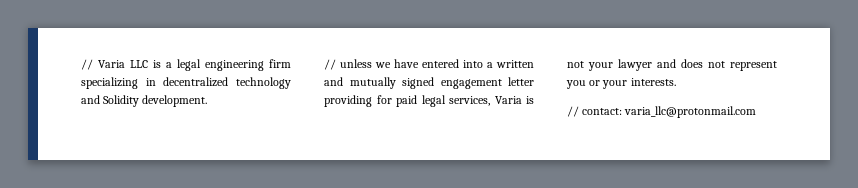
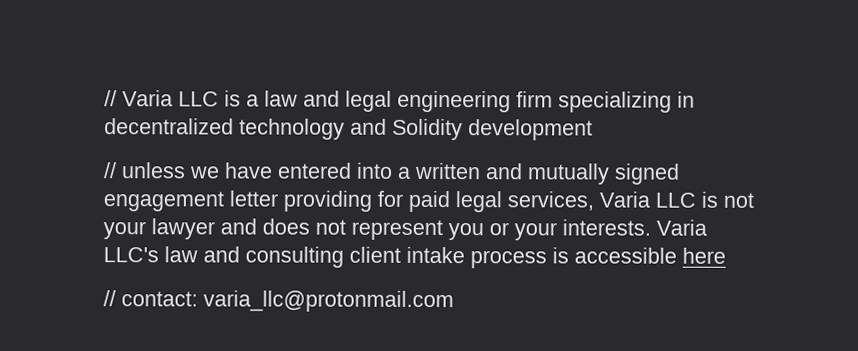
- // Varia LLC is a legal engineering firm specializing in decentralized technology and Solidity development.
+ // Varia LLC is a law and legal engineering firm specializing in decentralized technology and Solidity development
- // unless we have entered into a written and mutually signed engagement letter providing for paid legal services, Varia is not your lawyer and does not represent you or your interests.
+ // unless we have entered into a written and mutually signed engagement letter providing for paid legal services, Varia LLC is not your lawyer and does not represent you or your interests. Varia LLC's law and consulting client intake process is accessible here

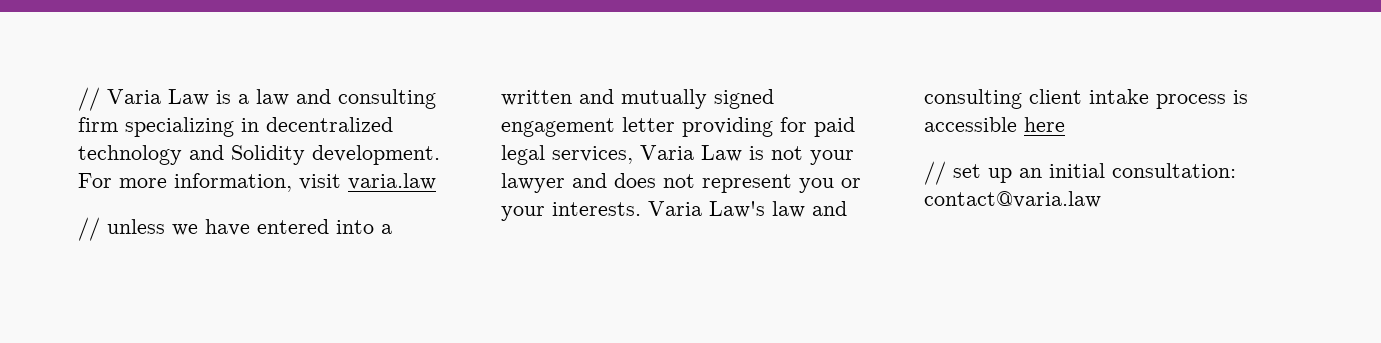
- // Varia LLC is a law and legal engineering firm specializing in decentralized technology and Solidity development
+ // Varia Law is a law and consulting firm specializing in decentralized technology and Solidity development. For more information, visit varia.law
- // unless we have entered into a written and mutually signed engagement letter providing for paid legal services, Varia LLC is not your lawyer and does not represent you or your interests.
+ // unless we have entered into a written and mutually signed engagement letter providing for paid legal services, Varia Law is not your lawyer and does not represent you or your interests.
- Varia LLC's law and consulting client intake process is accessible here
+ Varia Law's law and consulting client intake process is accessible here
- // contact: varia_llc@protonmail.com
+ // set up an initial consultation: contact@varia.law

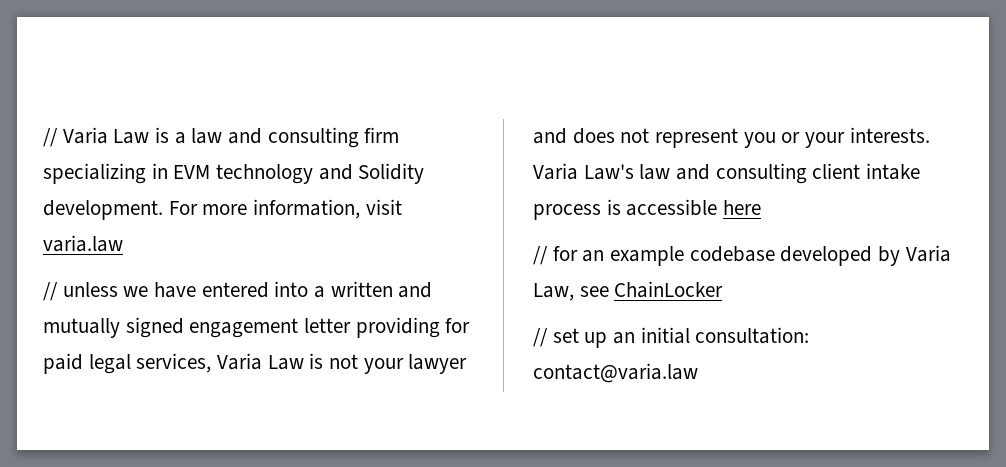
- // Varia Law is a law and consulting firm specializing in decentralized technology and Solidity development.
+ // Varia Law is a law and consulting firm specializing in EVM technology and Solidity development.
+ // for an example codebase developed by Varia Law, see ChainLocker

